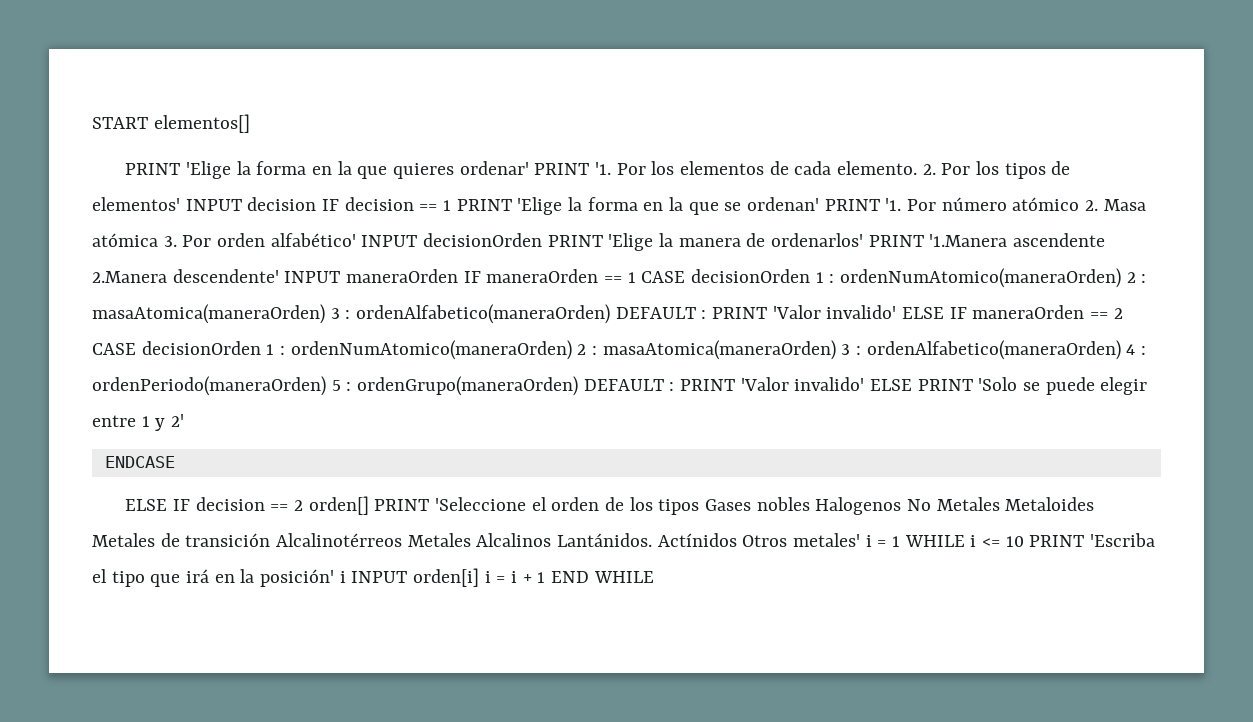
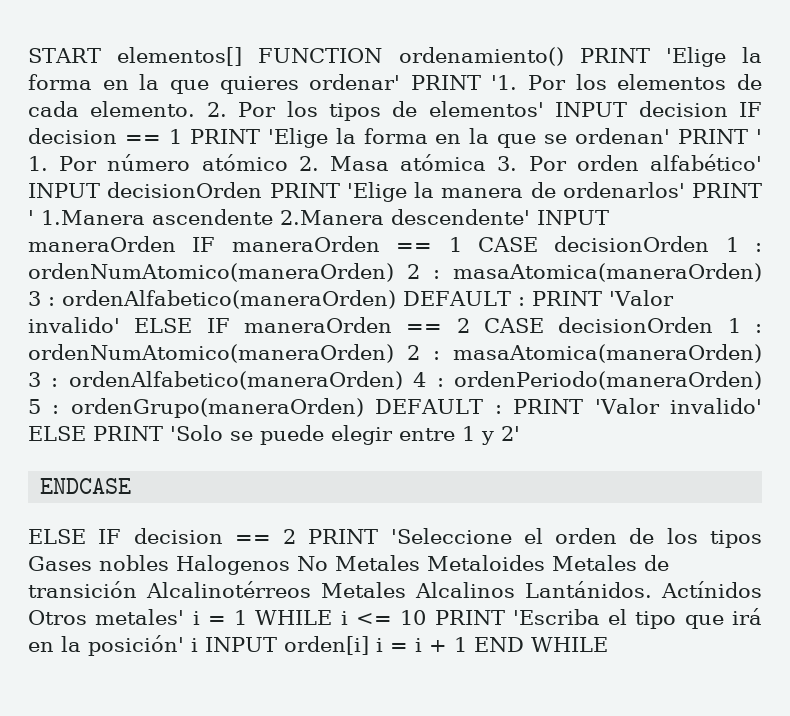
- START elementos[]
- PRINT 'Elige la forma en la que quieres ordenar' PRINT '1. Por los elementos de cada elemento.
+ START elementos[] FUNCTION ordenamiento() PRINT 'Elige la forma en la que quieres ordenar' PRINT '1. Por los elementos de cada elemento.
- 2. Por los tipos de elementos' INPUT decision IF decision == 1 PRINT 'Elige la forma en la que se ordenan' PRINT '1. Por número atómico 2. Masa atómica 3. Por orden alfabético' INPUT decisionOrden PRINT 'Elige la manera de ordenarlos' PRINT '1.Manera ascendente 2.Manera descendente' INPUT maneraOrden IF maneraOrden == 1 CASE decisionOrden 1 :
+ 2. Por los tipos de elementos' INPUT decision IF decision == 1 PRINT 'Elige la forma en la que se ordenan' PRINT ' 1. Por número atómico 2. Masa atómica 3. Por orden alfabético' INPUT decisionOrden PRINT 'Elige la manera de ordenarlos' PRINT ' 1.Manera ascendente 2.Manera descendente' INPUT maneraOrden IF maneraOrden == 1 CASE decisionOrden 1 :
- ELSE IF decision == 2 orden[] PRINT 'Seleccione el orden de los tipos Gases nobles Halogenos No Metales Metaloides Metales de transición Alcalinotérreos Metales Alcalinos Lantánidos.
+ ELSE IF decision == 2 PRINT 'Seleccione el orden de los tipos Gases nobles Halogenos No Metales Metaloides Metales de transición Alcalinotérreos Metales Alcalinos Lantánidos.

